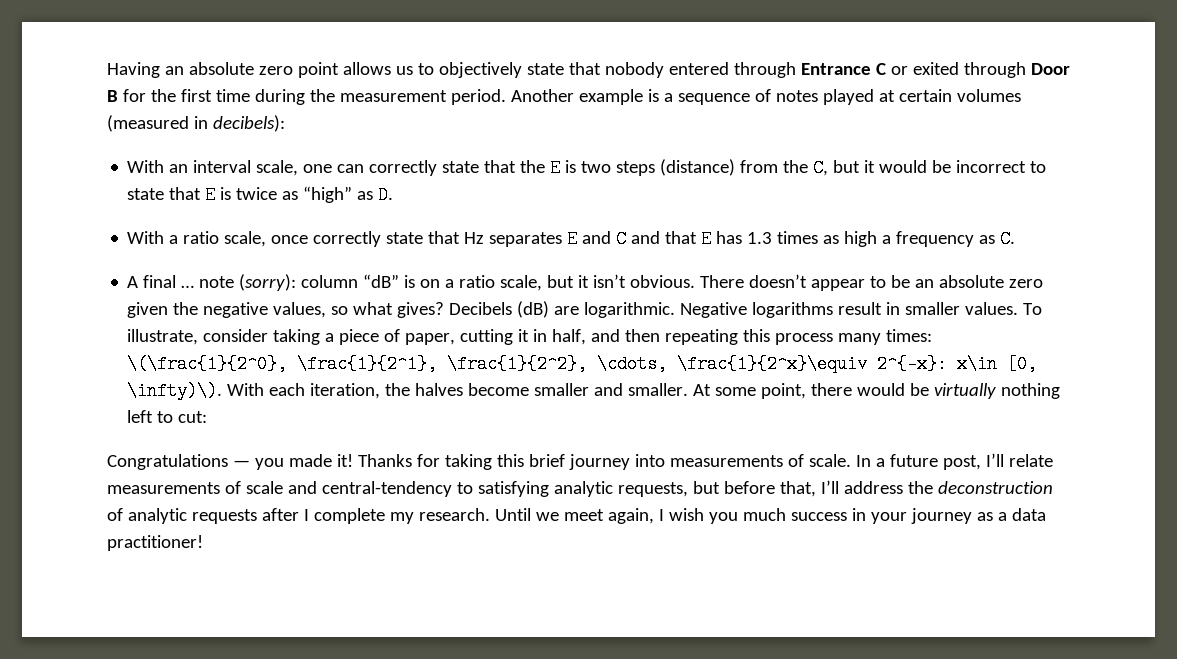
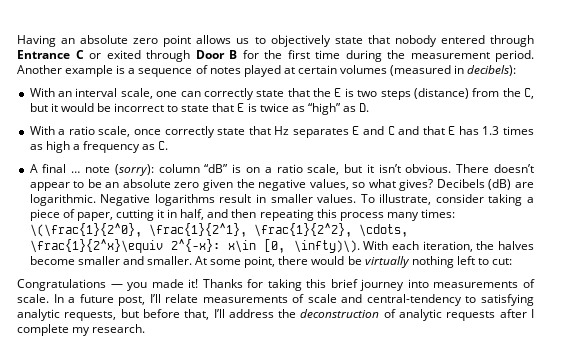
- Until we meet again, I wish you much success in your journey as a data practitioner!

